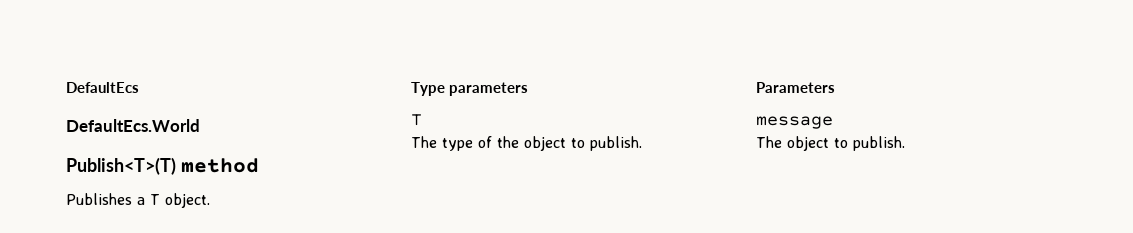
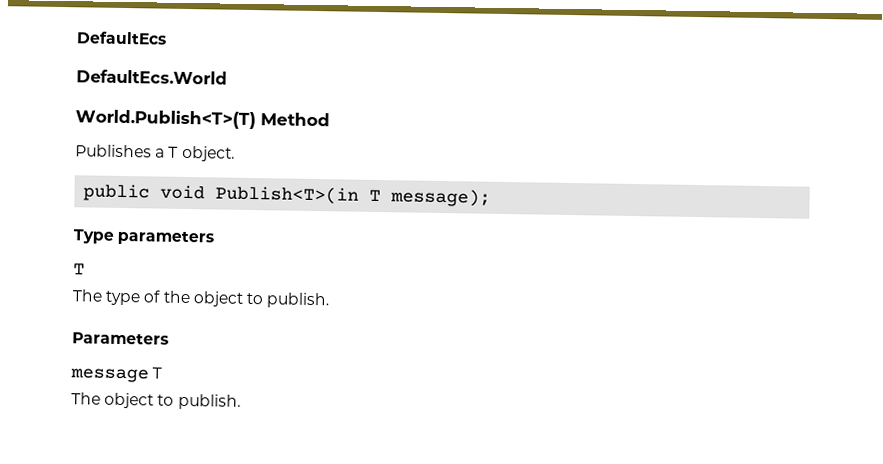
- Publish<T>(T) method
+ World.Publish<T>(T) Method
+ public void Publish<T>(in T message);
- message
+ message T

